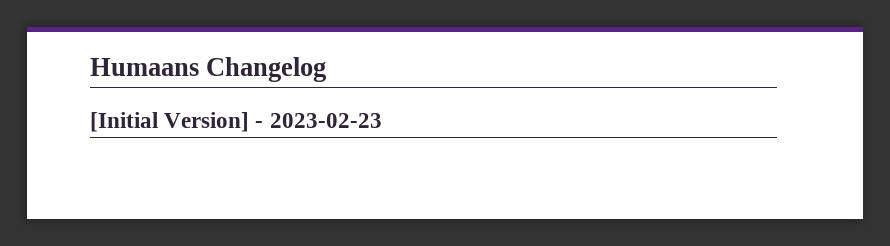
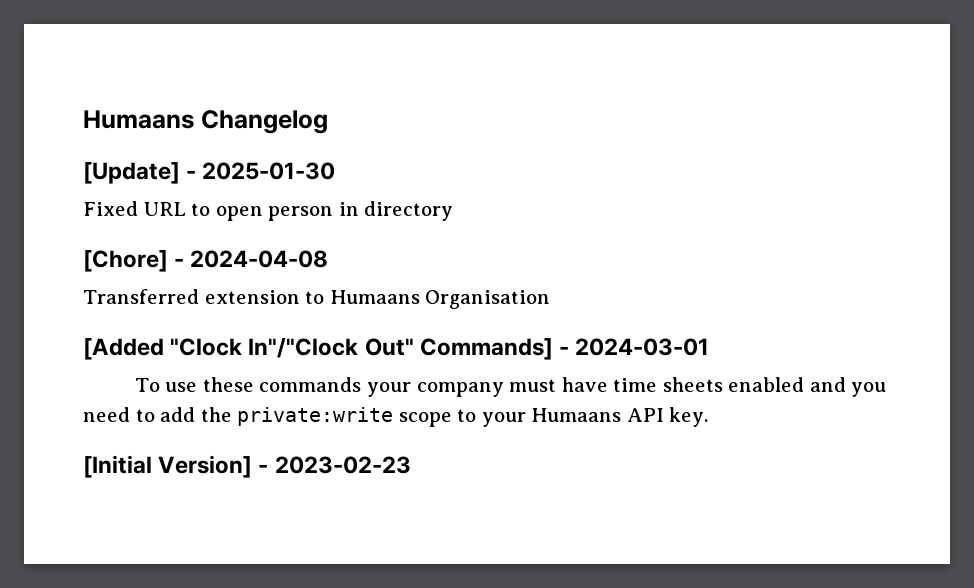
+ [Update] - 2025-01-30
+ Fixed URL to open person in directory
+ [Chore] - 2024-04-08
+ Transferred extension to Humaans Organisation
+ [Added "Clock In"/"Clock Out" Commands] - 2024-03-01
+ To use these commands your company must have time sheets enabled and you need to add the private:write scope to your Humaans API key.

